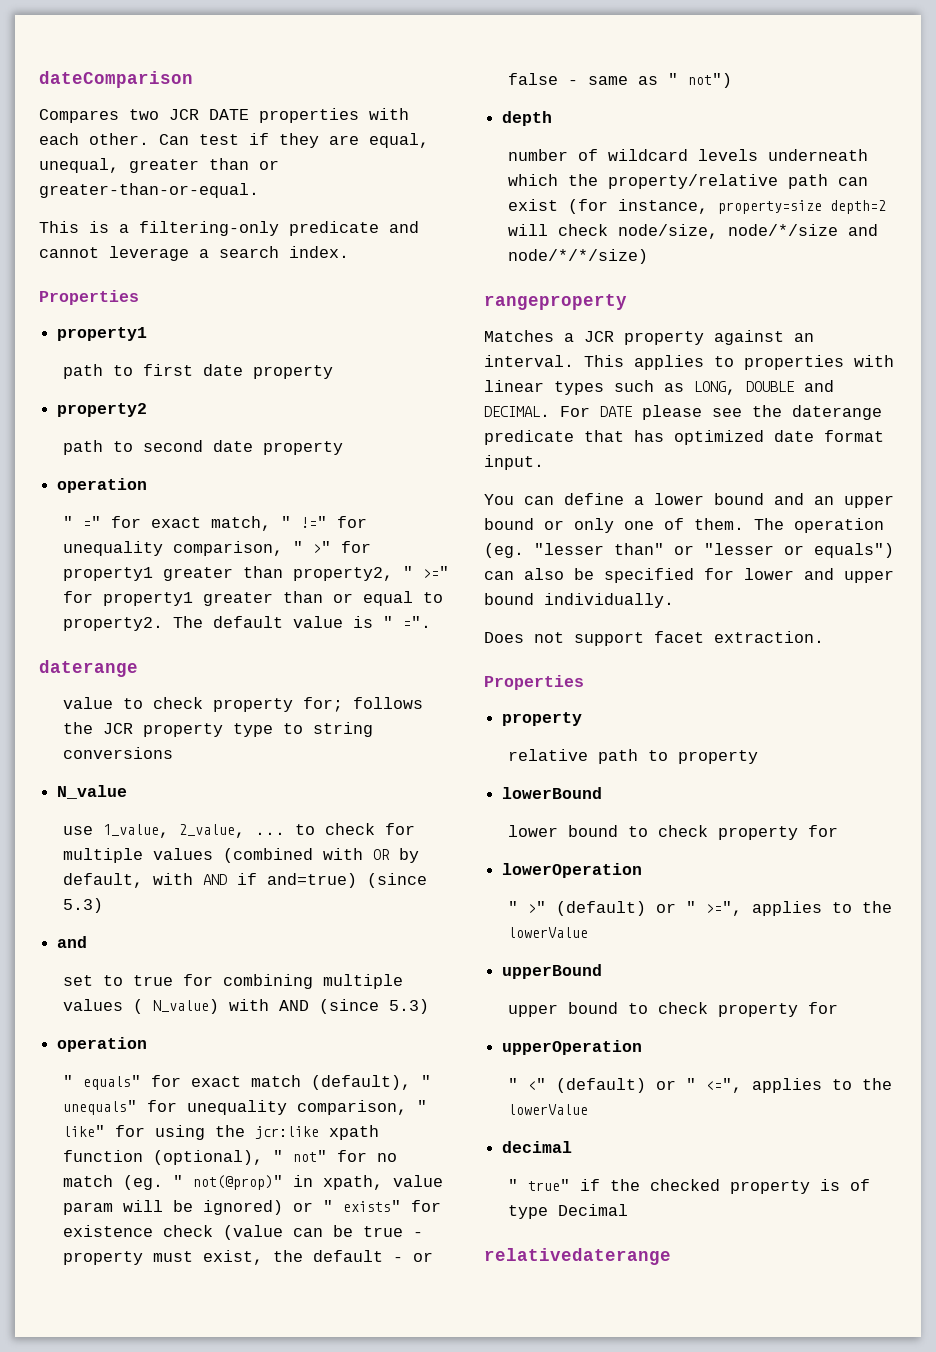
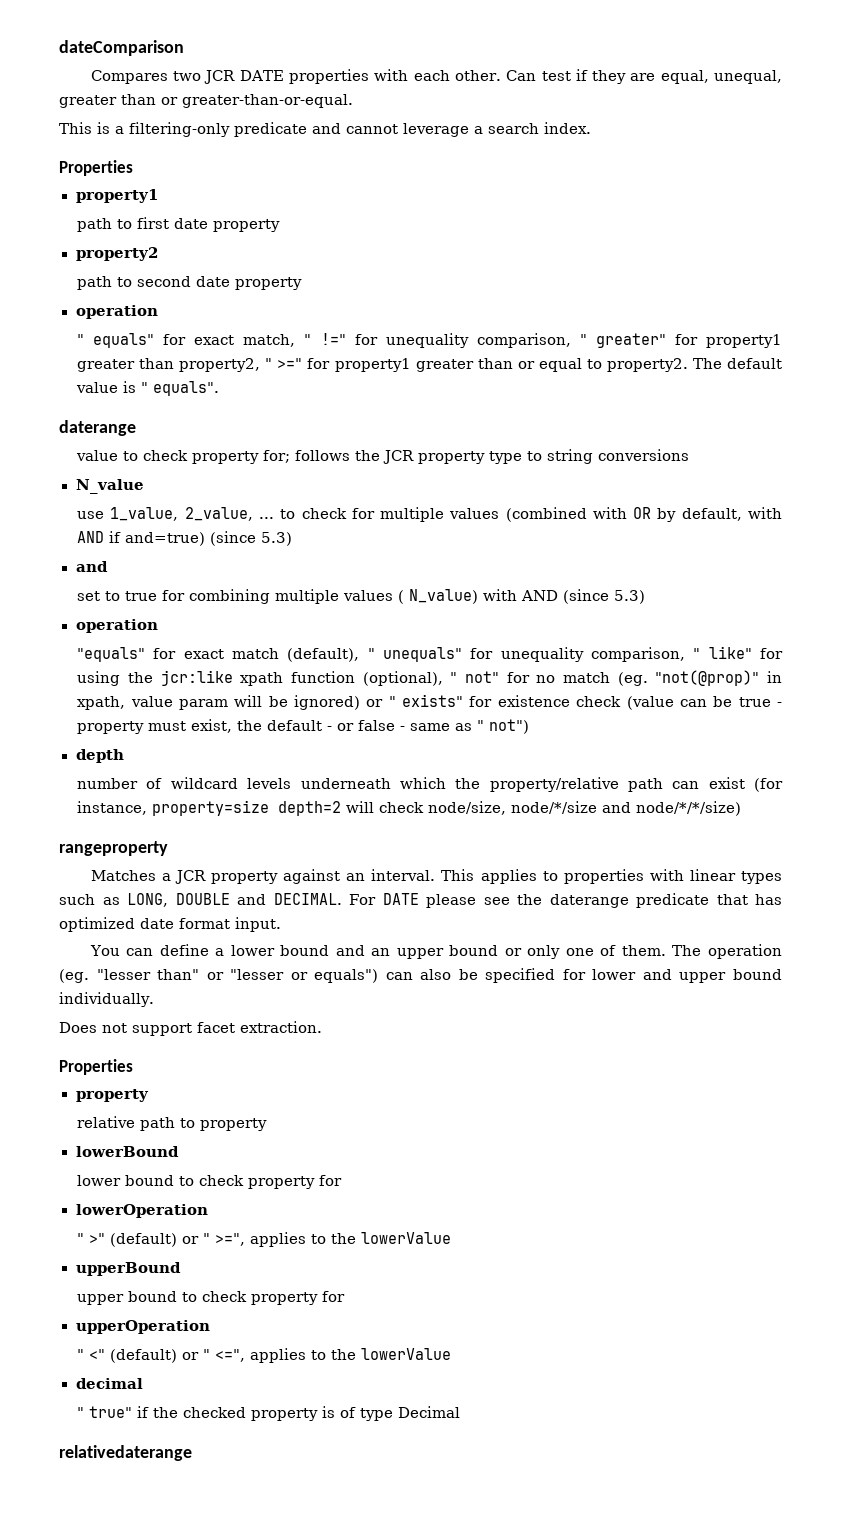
- " =" for exact match, " !=" for unequality comparison, " >" for property1 greater than property2, " >=" for property1 greater than or equal to property2.
+ " equals" for exact match, " !=" for unequality comparison, " greater" for property1 greater than property2, " >=" for property1 greater than or equal to property2.
- The default value is " =".
+ The default value is " equals".
- " equals" for exact match (default), " unequals" for unequality comparison, " like" for using the jcr:like xpath function (optional), " not" for no match (eg. " not(@prop)" in xpath, value param will be ignored) or " exists" for existence check (value can be true - property must exist, the default - or false - same as " not")
+ "equals" for exact match (default), " unequals" for unequality comparison, " like" for using the jcr:like xpath function (optional), " not" for no match (eg. "not(@prop)" in xpath, value param will be ignored) or " exists" for existence check (value can be true - property must exist, the default - or false - same as " not")

